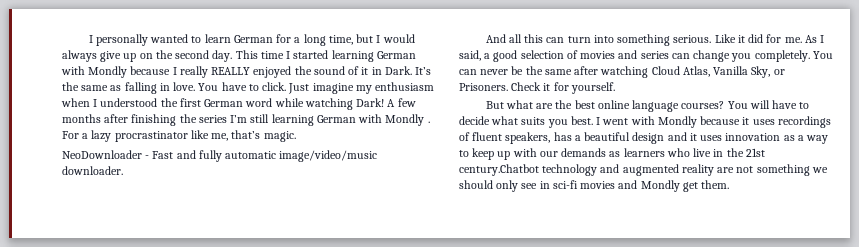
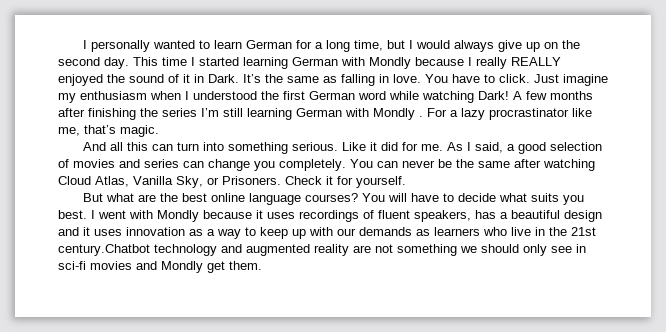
- NeoDownloader - Fast and fully automatic image/video/music downloader.

